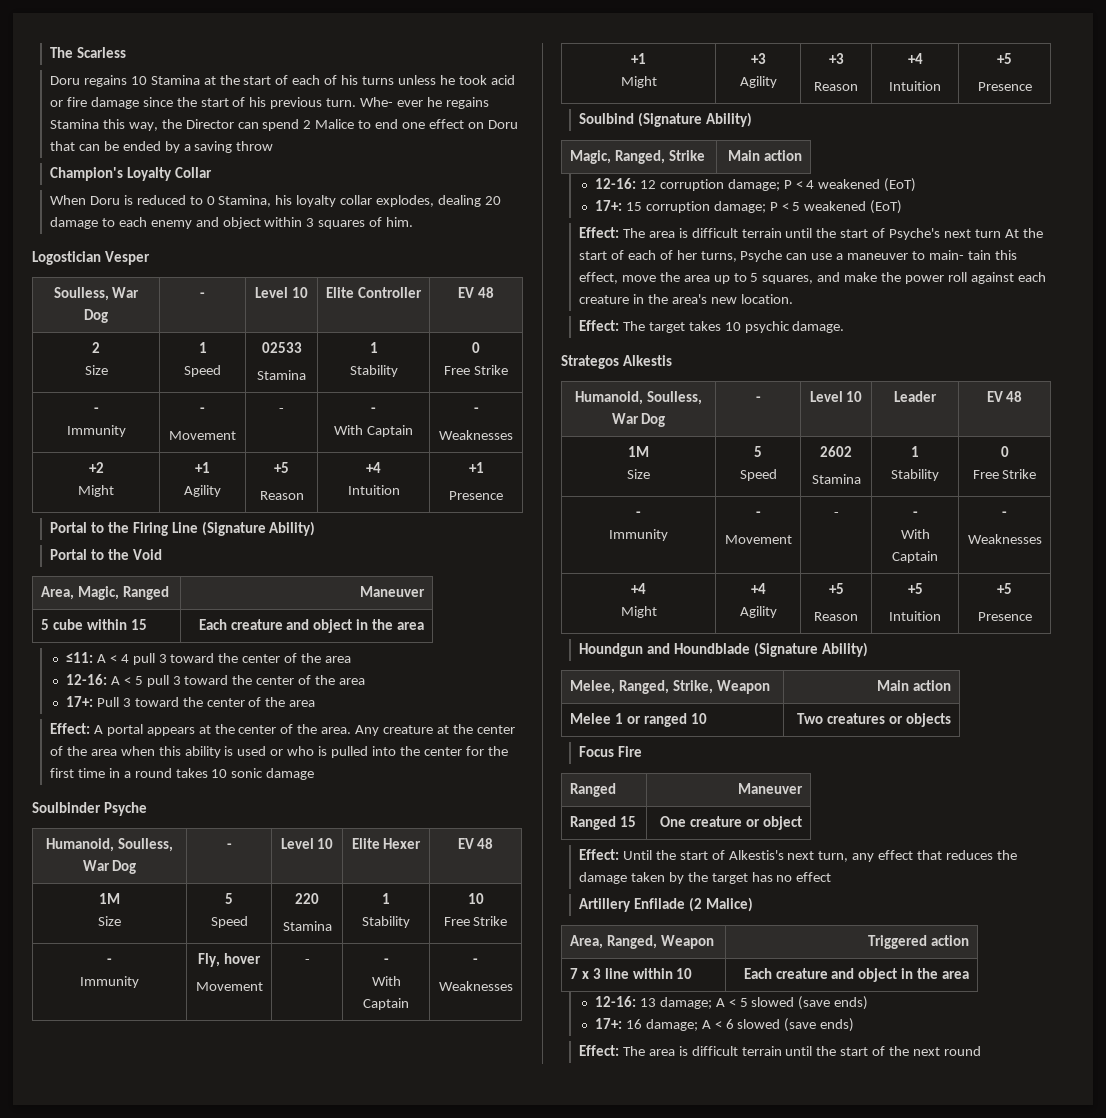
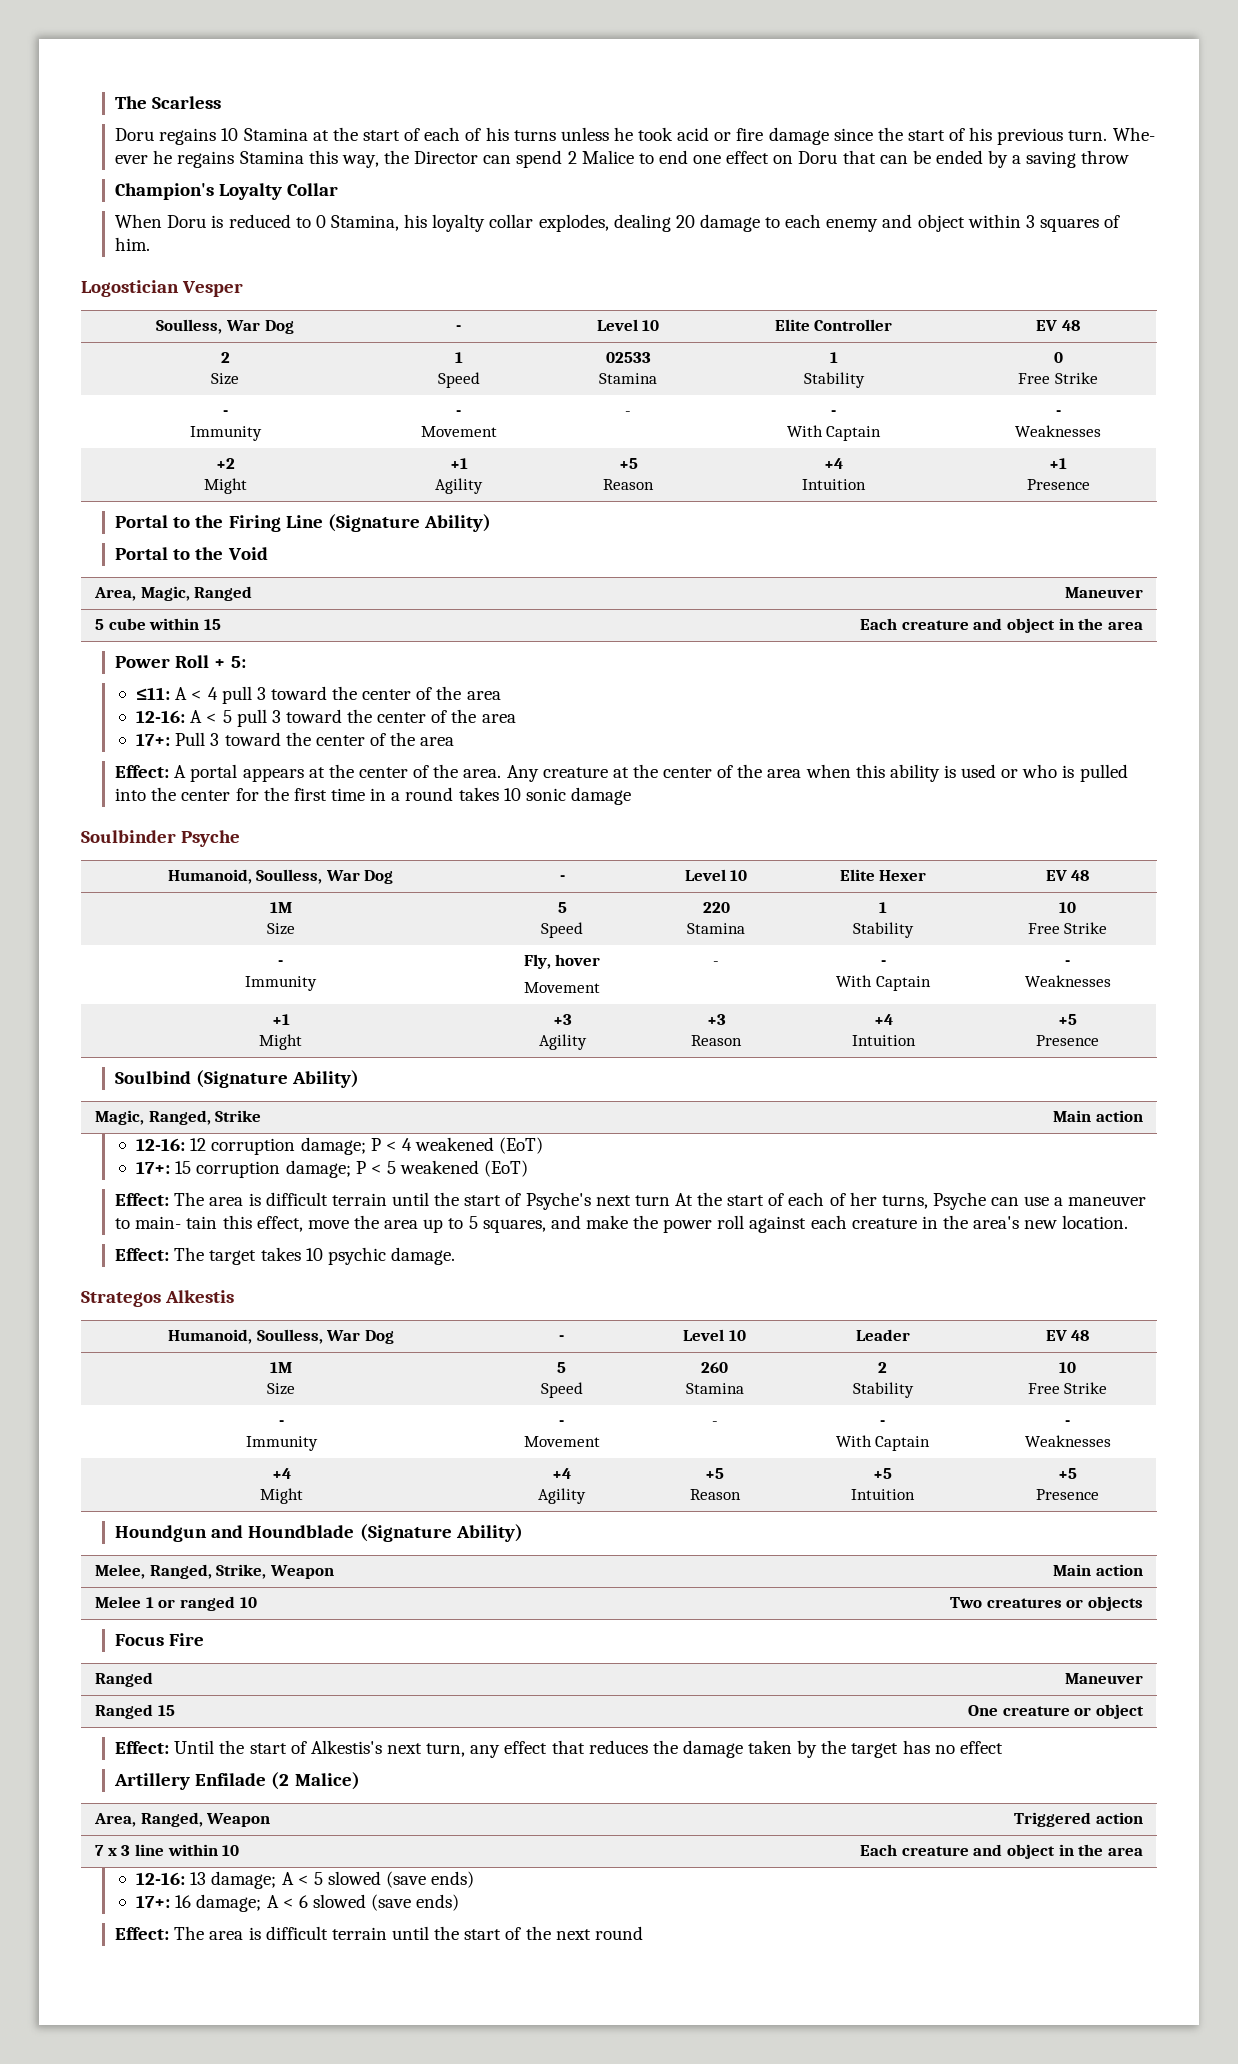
+ Power Roll + 5:
  Humanoid, Soulless, War Dog | - | Level 10 | Leader | EV 48
  1M
  Size | 5
- Speed | 2602
- Stamina | 1
- Stability | 0
+ Speed | 260
+ Stamina | 2
+ Stability | 10

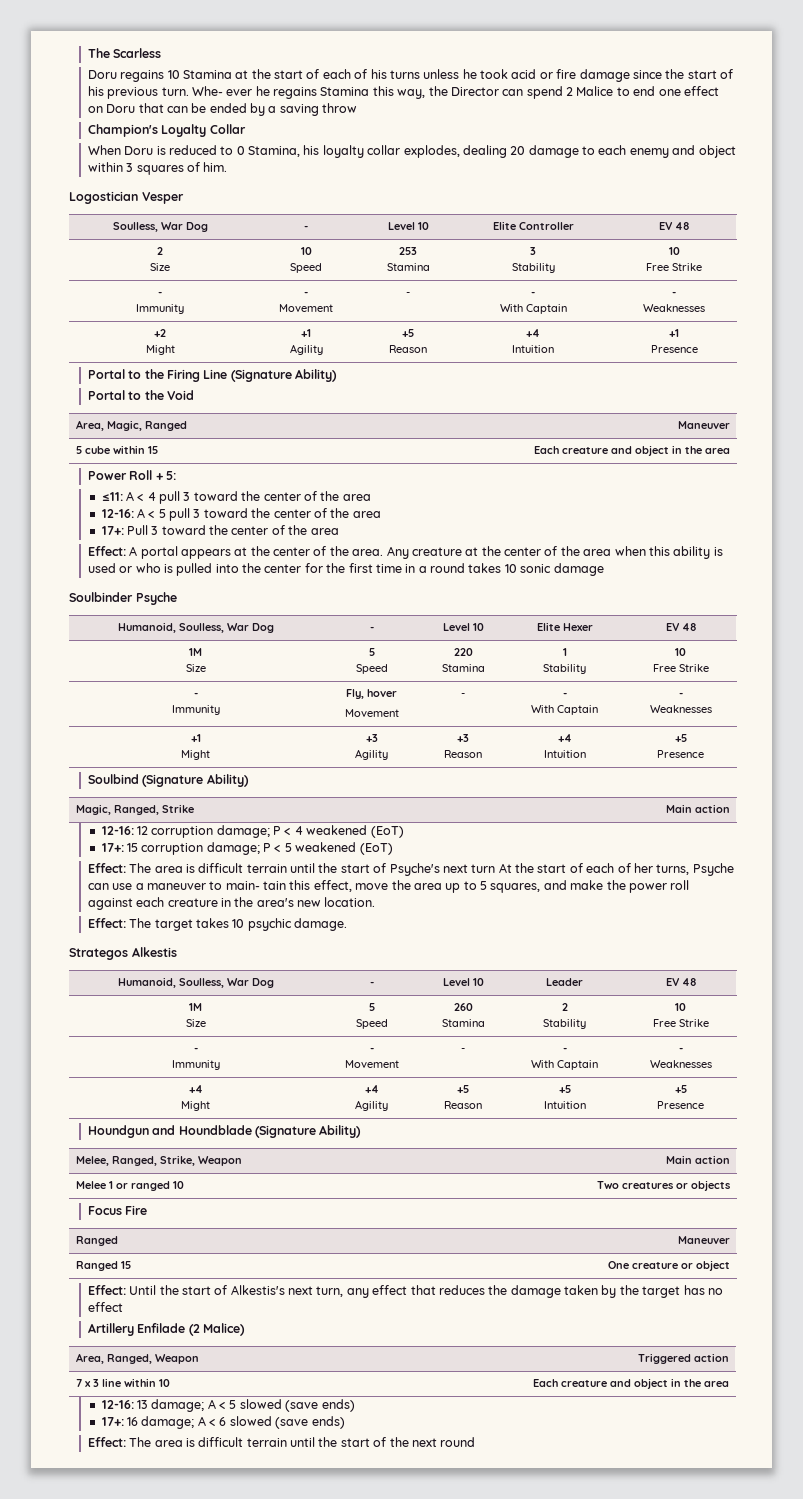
  Soulless, War Dog | - | Level 10 | Elite Controller | EV 48
  2
- Size | 1
- Speed | 02533
- Stamina | 1
- Stability | 0
+ Size | 10
+ Speed | 253
+ Stamina | 3
+ Stability | 10

